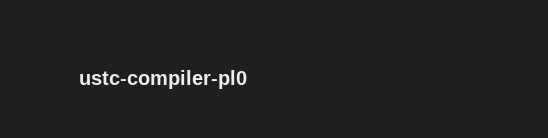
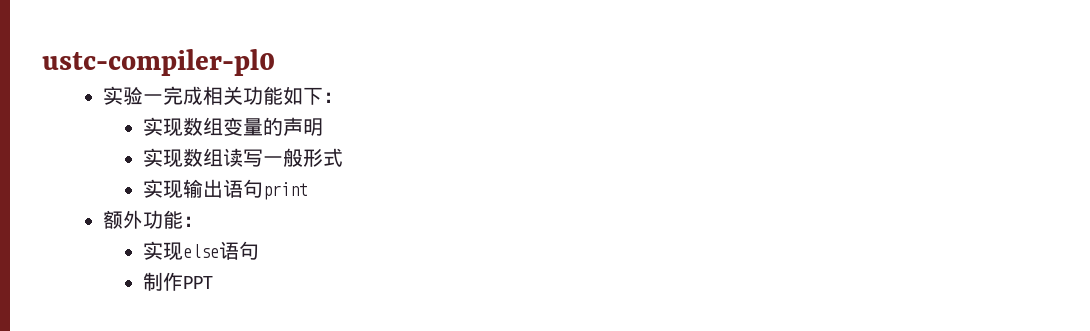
+ 实验一完成相关功能如下：
+ 实现数组变量的声明
+ 实现数组读写一般形式
+ 实现输出语句print
+ 额外功能：
+ 实现else语句
+ 制作PPT

